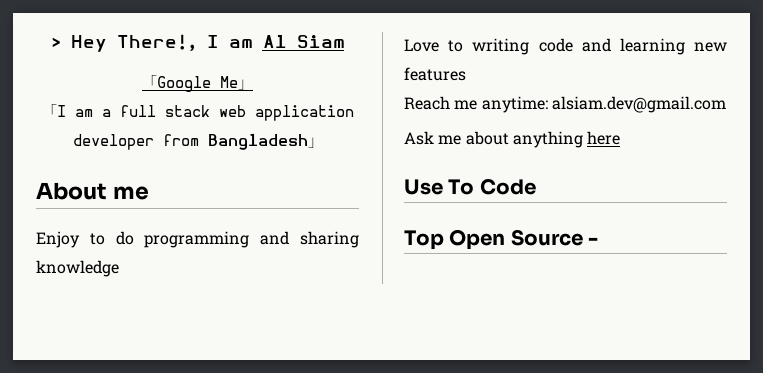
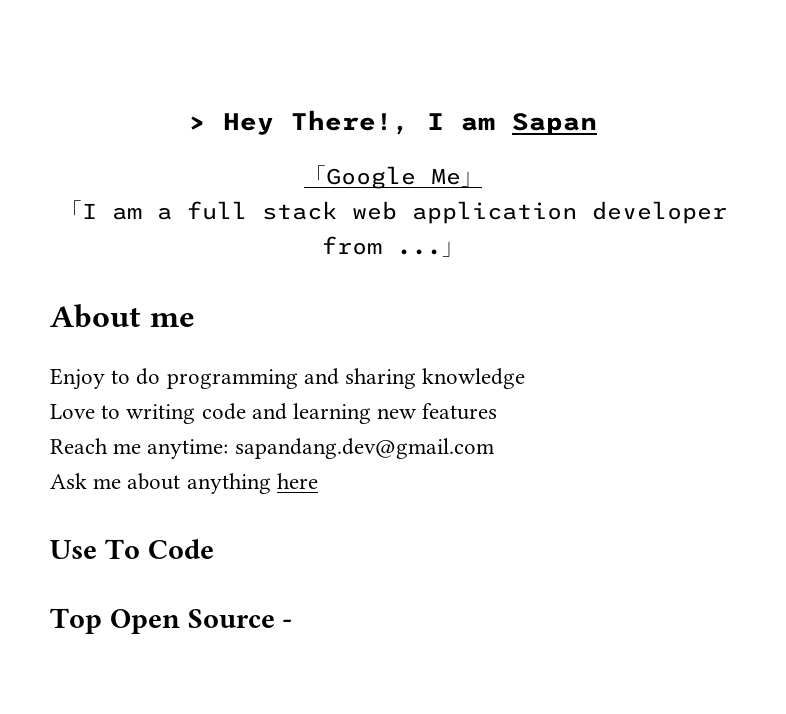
- > Hey There!, I am Al Siam
+ > Hey There!, I am Sapan
- 「I am a full stack web application developer from Bangladesh」
+ 「I am a full stack web application developer from ...」
- Reach me anytime: alsiam.dev@gmail.com
+ Reach me anytime: sapandang.dev@gmail.com

